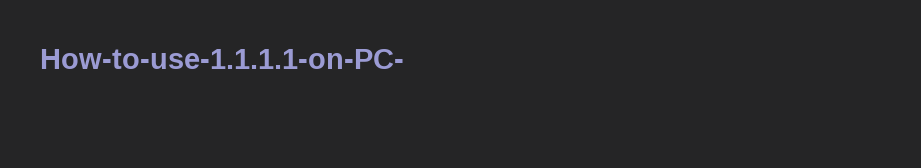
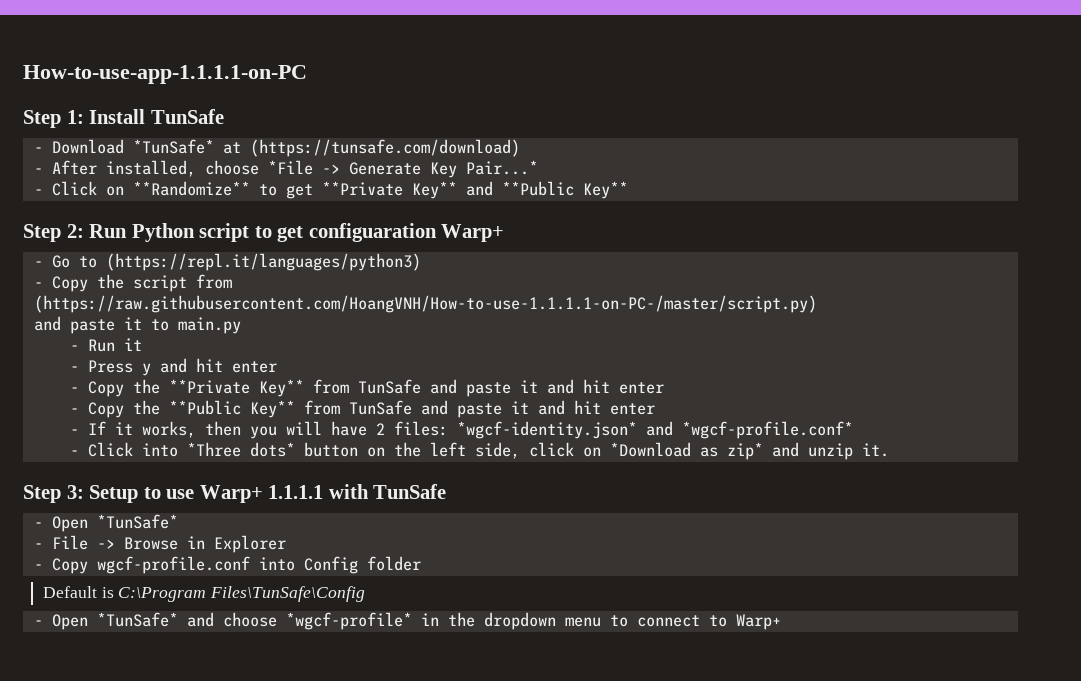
- How-to-use-1.1.1.1-on-PC-
+ How-to-use-app-1.1.1.1-on-PC
+ Step 1: Install TunSafe
+ - Download *TunSafe* at (https://tunsafe.com/download)
+ - After installed, choose *File -> Generate Key Pair...*
+ - Click on **Randomize** to get **Private Key** and **Public Key**
+ Step 2: Run Python script to get configuaration Warp+
+ - Go to (https://repl.it/languages/python3)
+ - Copy the script from (https://raw.githubusercontent.com/HoangVNH/How-to-use-1.1.1.1-on-PC-/master/script.py)
+ and paste it to main.py
+ - Run it
+ - Press y and hit enter
+ - Copy the **Private Key** from TunSafe and paste it and hit enter
+ - Copy the **Public Key** from TunSafe and paste it and hit enter
+ - If it works, then you will have 2 files: *wgcf-identity.json* and *wgcf-profile.conf*
+ - Click into *Three dots* button on the left side, click on *Download as zip* and unzip it.
+ Step 3: Setup to use Warp+ 1.1.1.1 with TunSafe
+ - Open *TunSafe*
+ - File -> Browse in Explorer
+ - Copy wgcf-profile.conf into Config folder
+ Default is C:\Program Files\TunSafe\Config
+ - Open *TunSafe* and choose *wgcf-profile* in the dropdown menu to connect to Warp+

